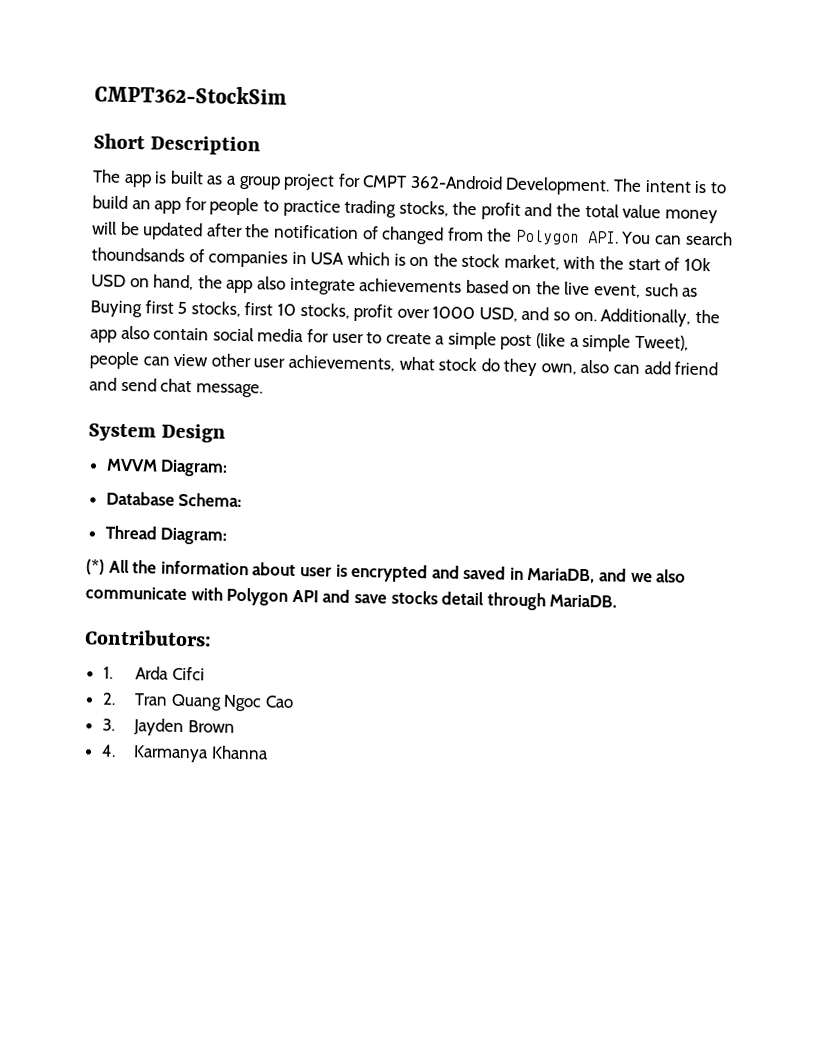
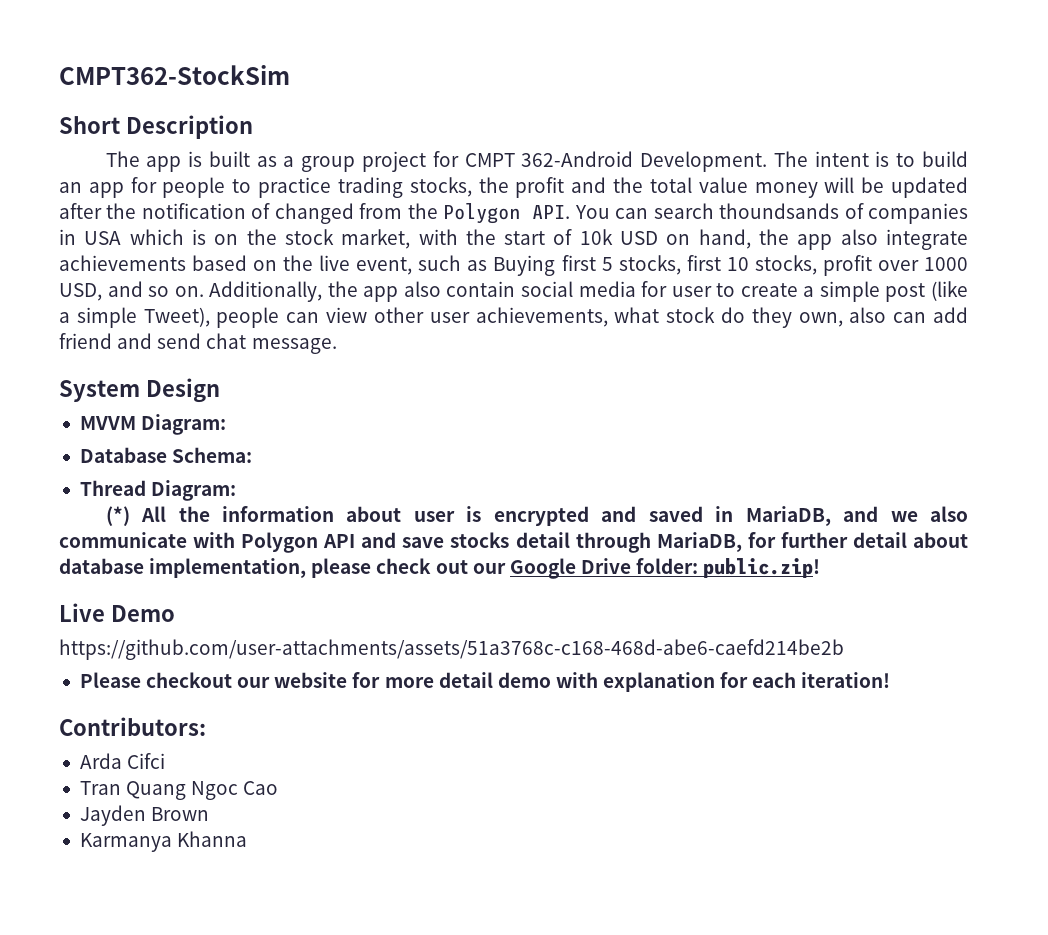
- (*) All the information about user is encrypted and saved in MariaDB, and we also communicate with Polygon API and save stocks detail through MariaDB.
+ (*) All the information about user is encrypted and saved in MariaDB, and we also communicate with Polygon API and save stocks detail through MariaDB, for further detail about database implementation, please check out our Google Drive folder: public.zip!
+ Live Demo
+ https://github.com/user-attachments/assets/51a3768c-c168-468d-abe6-caefd214be2b
+ Please checkout our website for more detail demo with explanation for each iteration!
- 1. Arda Cifci
+ Arda Cifci
- 2. Tran Quang Ngoc Cao
+ Tran Quang Ngoc Cao
- 3. Jayden Brown
+ Jayden Brown
- 4. Karmanya Khanna
+ Karmanya Khanna

